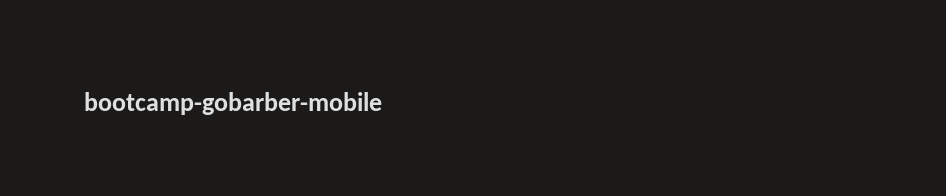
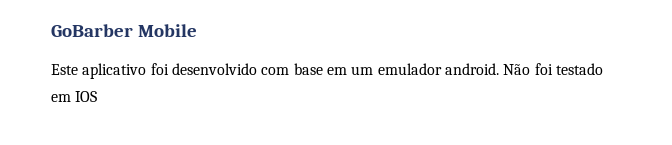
- bootcamp-gobarber-mobile
+ GoBarber Mobile
+ Este aplicativo foi desenvolvido com base em um emulador android. Não foi testado em IOS

